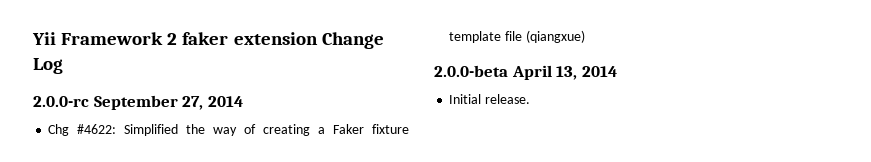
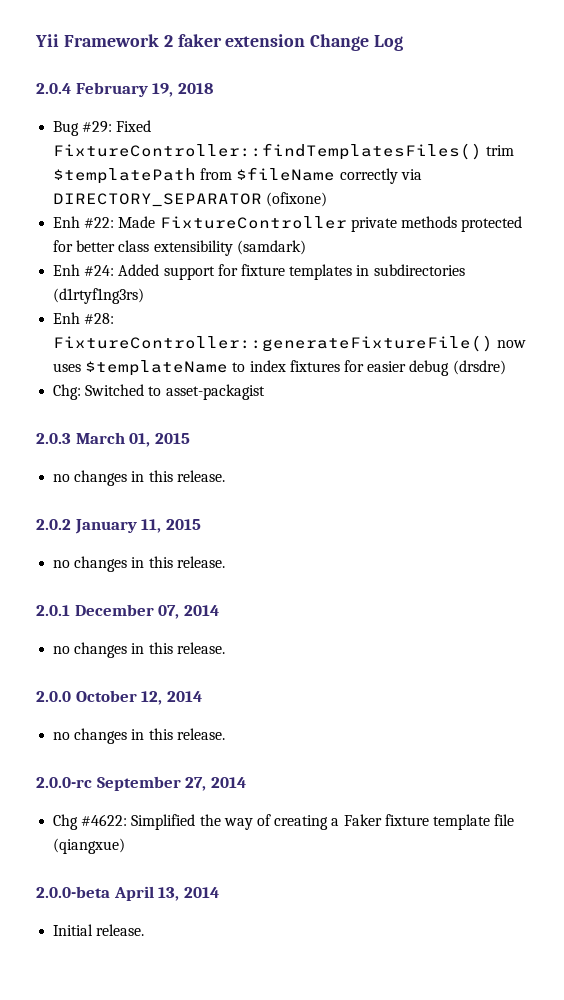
+ 2.0.4 February 19, 2018
+ Bug #29: Fixed FixtureController::findTemplatesFiles() trim $templatePath from $fileName correctly via DIRECTORY_SEPARATOR (ofixone)
+ Enh #22: Made FixtureController private methods protected for better class extensibility (samdark)
+ Enh #24: Added support for fixture templates in subdirectories (d1rtyf1ng3rs)
+ Enh #28: FixtureController::generateFixtureFile() now uses $templateName to index fixtures for easier debug (drsdre)
+ Chg: Switched to asset-packagist
+ 2.0.3 March 01, 2015
+ no changes in this release.
+ 2.0.2 January 11, 2015
+ no changes in this release.
+ 2.0.1 December 07, 2014
+ no changes in this release.
+ 2.0.0 October 12, 2014
+ no changes in this release.

